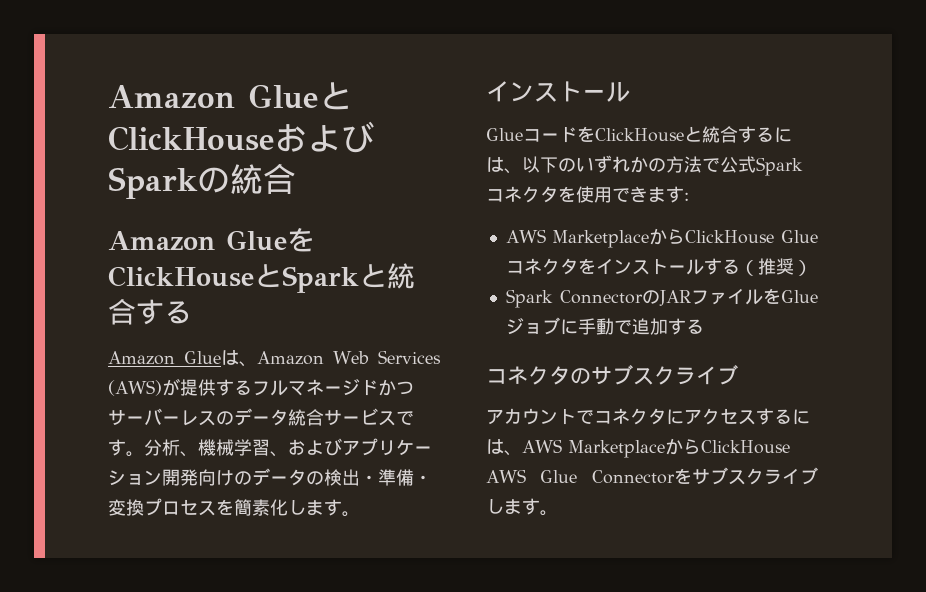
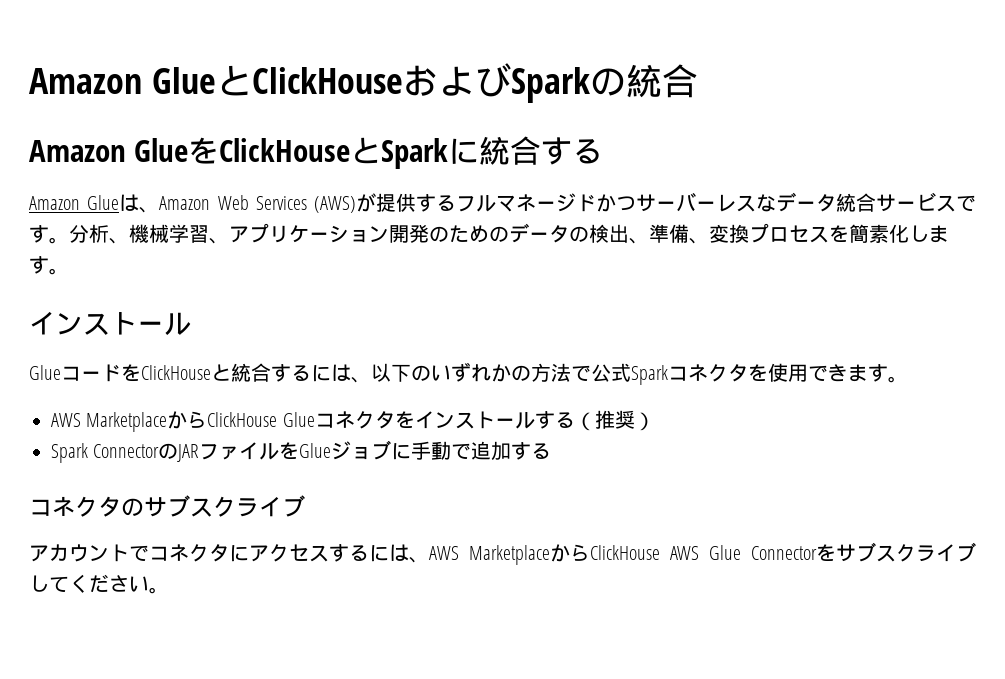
- Amazon GlueをClickHouseとSparkと統合する
+ Amazon GlueをClickHouseとSparkに統合する
- Amazon Glueは、Amazon Web Services (AWS)が提供するフルマネージドかつサーバーレスのデータ統合サービスです。
+ Amazon Glueは、Amazon Web Services (AWS)が提供するフルマネージドかつサーバーレスなデータ統合サービスです。
- 分析、機械学習、およびアプリケーション開発向けのデータの検出・準備・変換プロセスを簡素化します。
+ 分析、機械学習、アプリケーション開発のためのデータの検出、準備、変換プロセスを簡素化します。
- GlueコードをClickHouseと統合するには、以下のいずれかの方法で公式Sparkコネクタを使用できます:
+ GlueコードをClickHouseと統合するには、以下のいずれかの方法で公式Sparkコネクタを使用できます。
- アカウントでコネクタにアクセスするには、AWS MarketplaceからClickHouse AWS Glue Connectorをサブスクライブします。
+ アカウントでコネクタにアクセスするには、AWS MarketplaceからClickHouse AWS Glue Connectorをサブスクライブしてください。

